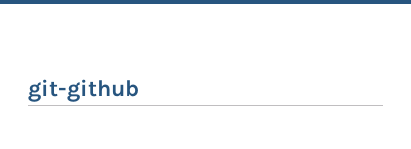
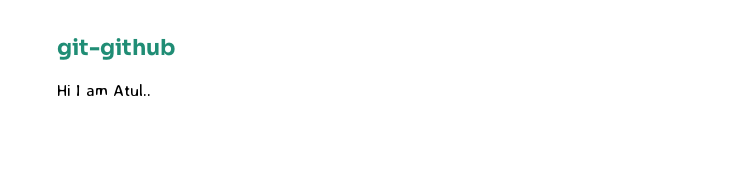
+ Hi I am Atul..

